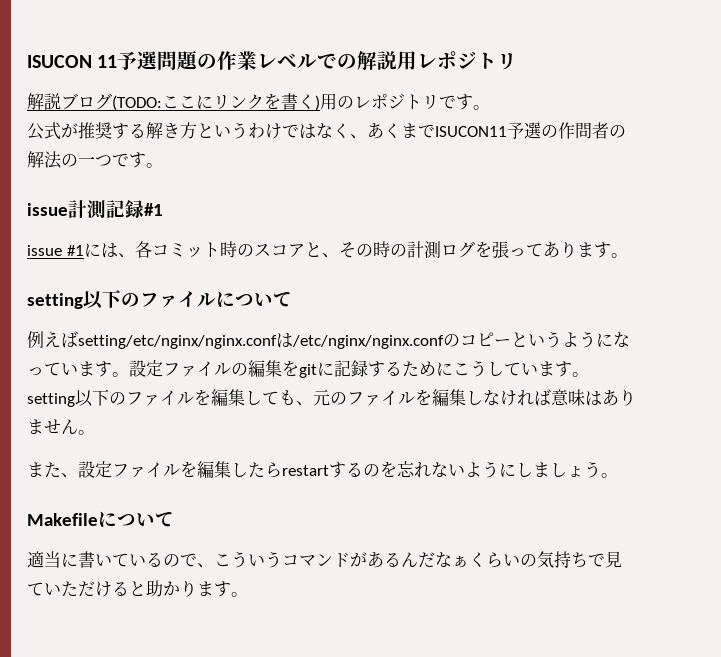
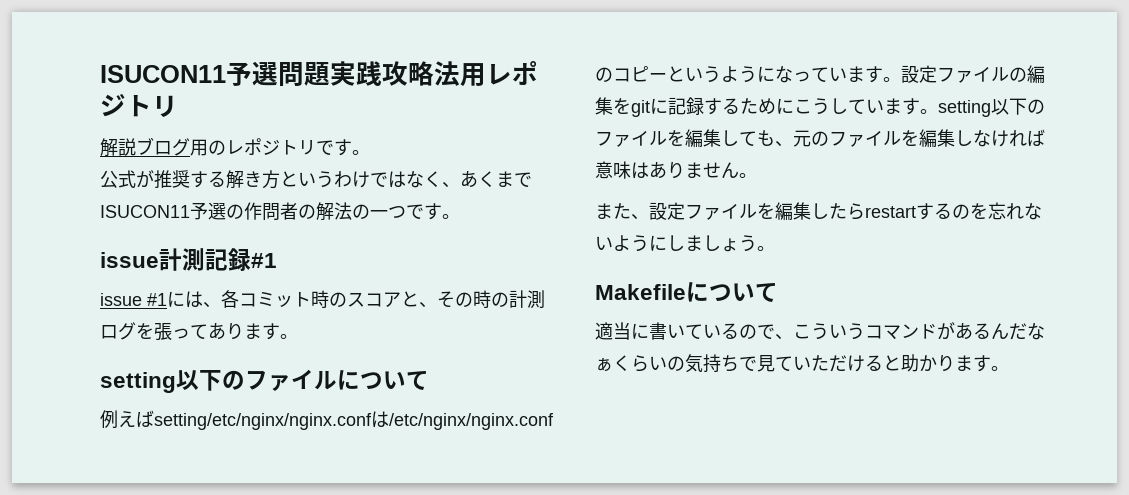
- ISUCON 11予選問題の作業レベルでの解説用レポジトリ
+ ISUCON11予選問題実践攻略法用レポジトリ
- 解説ブログ(TODO:ここにリンクを書く)用のレポジトリです。
+ 解説ブログ用のレポジトリです。

